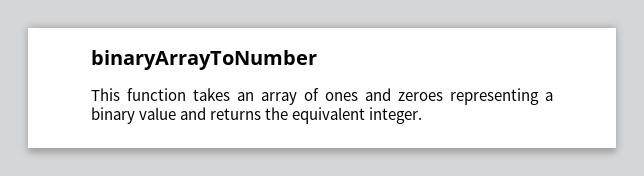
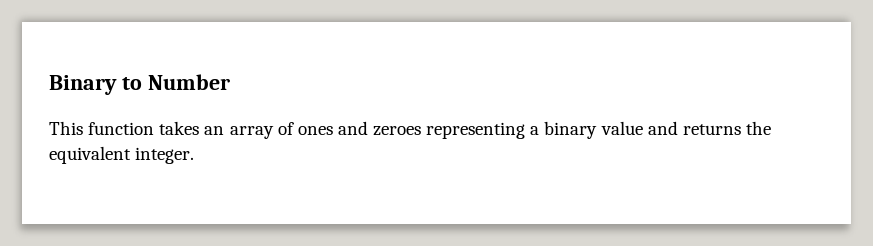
- binaryArrayToNumber
+ Binary to Number

